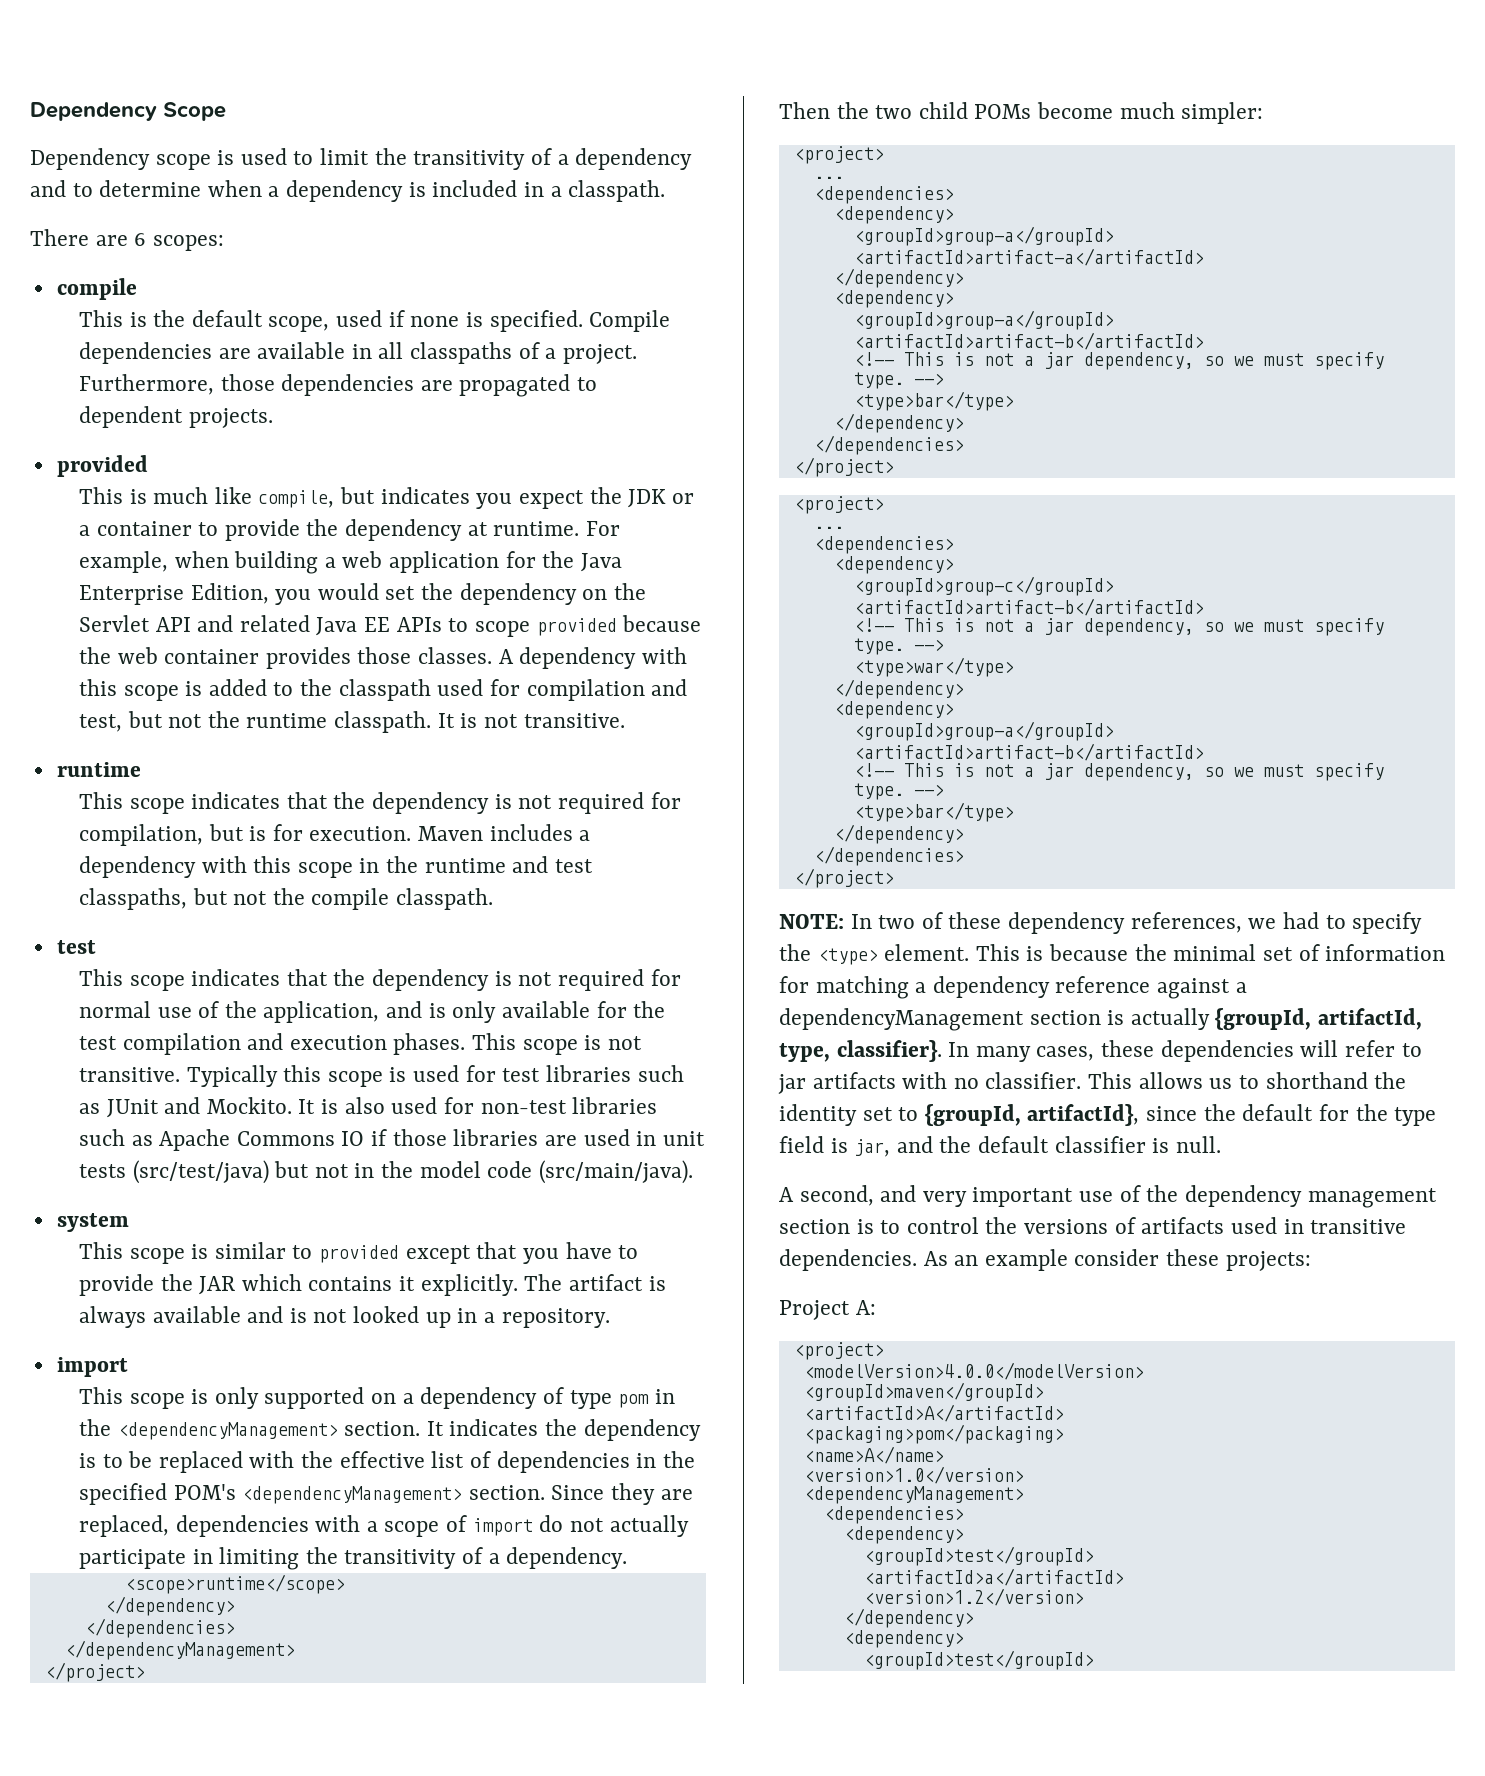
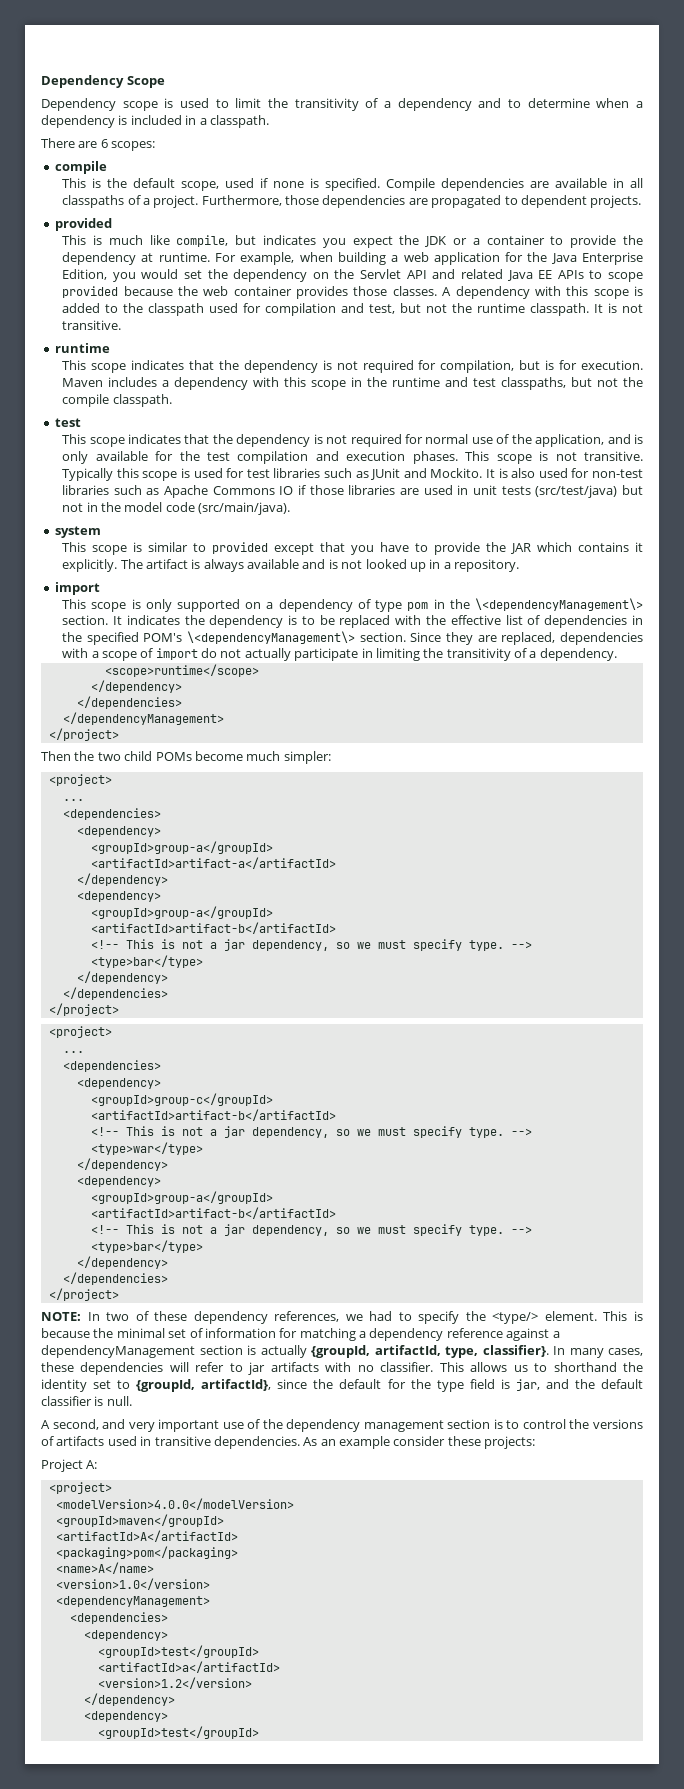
- This scope is only supported on a dependency of type pom in the <dependencyManagement> section.
+ This scope is only supported on a dependency of type pom in the \<dependencyManagement\> section.
- It indicates the dependency is to be replaced with the effective list of dependencies in the specified POM's <dependencyManagement> section.
+ It indicates the dependency is to be replaced with the effective list of dependencies in the specified POM's \<dependencyManagement\> section.
- NOTE: In two of these dependency references, we had to specify the <type> element.
+ NOTE: In two of these dependency references, we had to specify the <type/> element.

